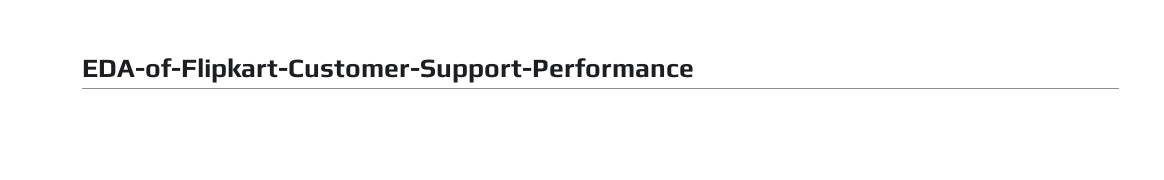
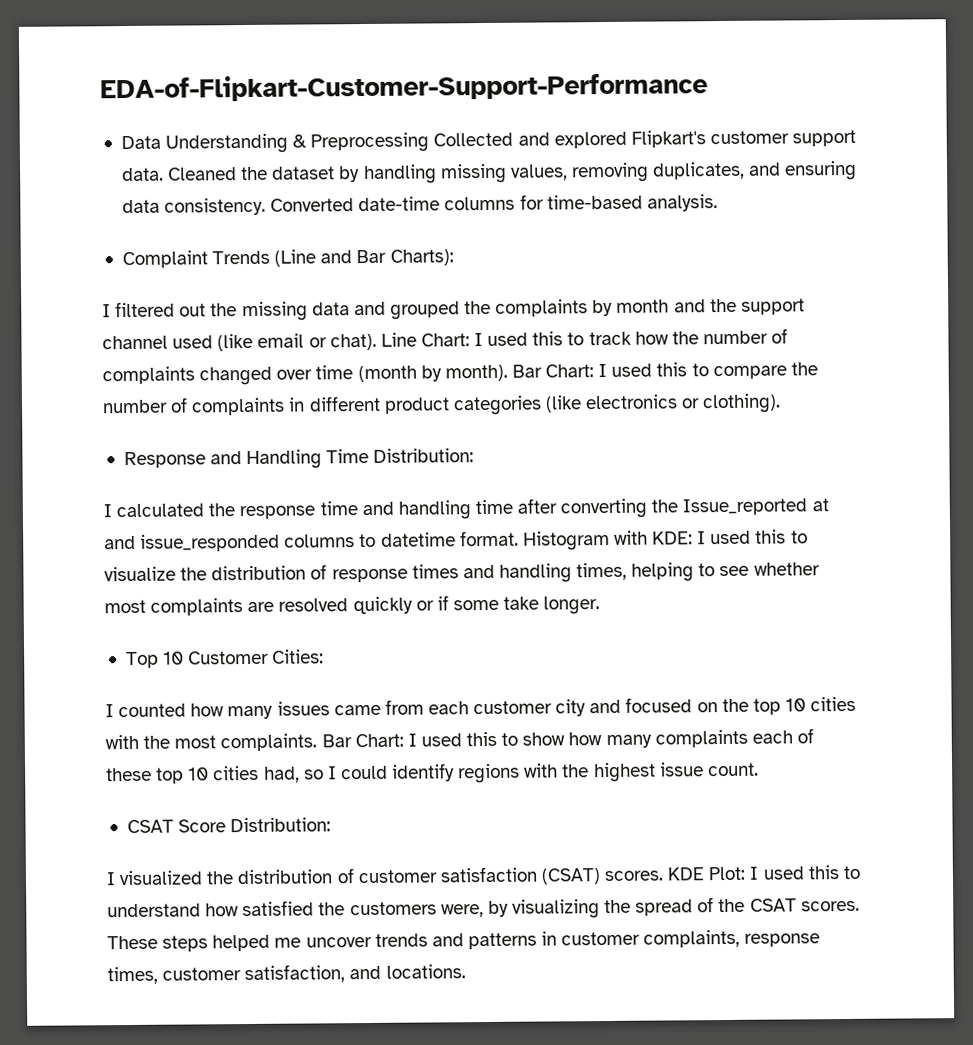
+ Data Understanding & Preprocessing Collected and explored Flipkart's customer support data. Cleaned the dataset by handling missing values, removing duplicates, and ensuring data consistency. Converted date-time columns for time-based analysis.
+ Complaint Trends (Line and Bar Charts):
+ I filtered out the missing data and grouped the complaints by month and the support channel used (like email or chat). Line Chart: I used this to track how the number of complaints changed over time (month by month). Bar Chart: I used this to compare the number of complaints in different product categories (like electronics or clothing).
+ Response and Handling Time Distribution:
+ I calculated the response time and handling time after converting the Issue_reported at and issue_responded columns to datetime format. Histogram with KDE: I used this to visualize the distribution of response times and handling times, helping to see whether most complaints are resolved quickly or if some take longer.
+ Top 10 Customer Cities:
+ I counted how many issues came from each customer city and focused on the top 10 cities with the most complaints. Bar Chart: I used this to show how many complaints each of these top 10 cities had, so I could identify regions with the highest issue count.
+ CSAT Score Distribution:
+ I visualized the distribution of customer satisfaction (CSAT) scores. KDE Plot: I used this to understand how satisfied the customers were, by visualizing the spread of the CSAT scores. These steps helped me uncover trends and patterns in customer complaints, response times, customer satisfaction, and locations.

